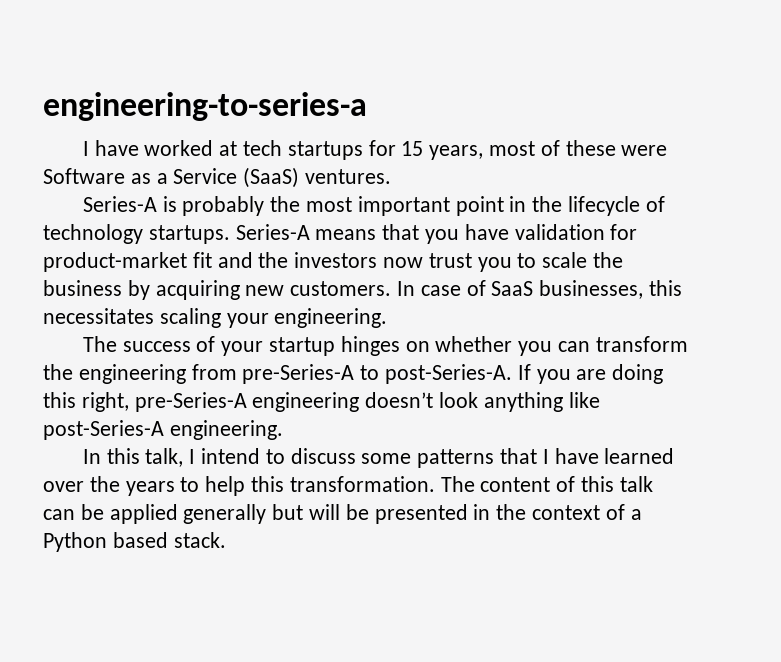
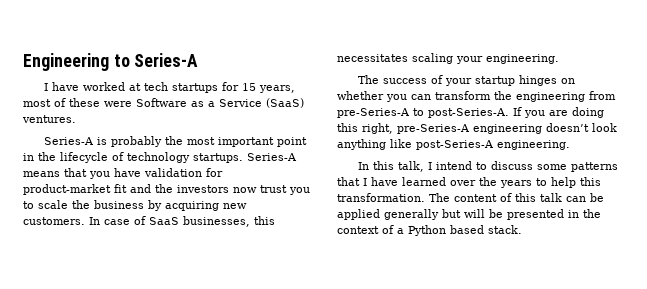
- engineering-to-series-a
+ Engineering to Series-A

